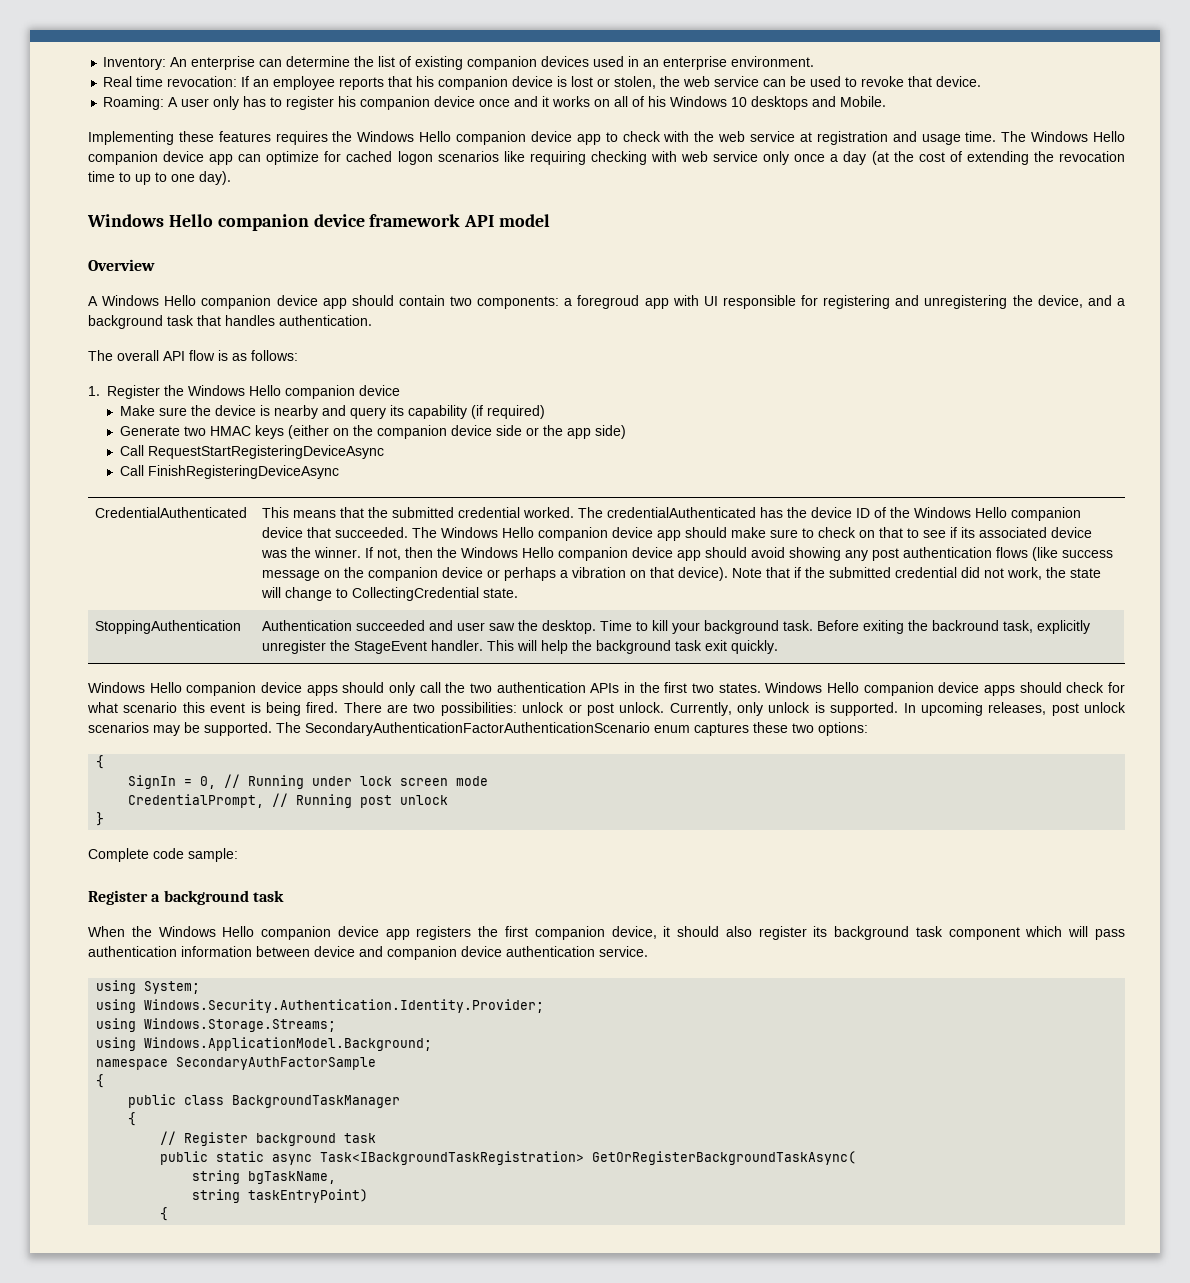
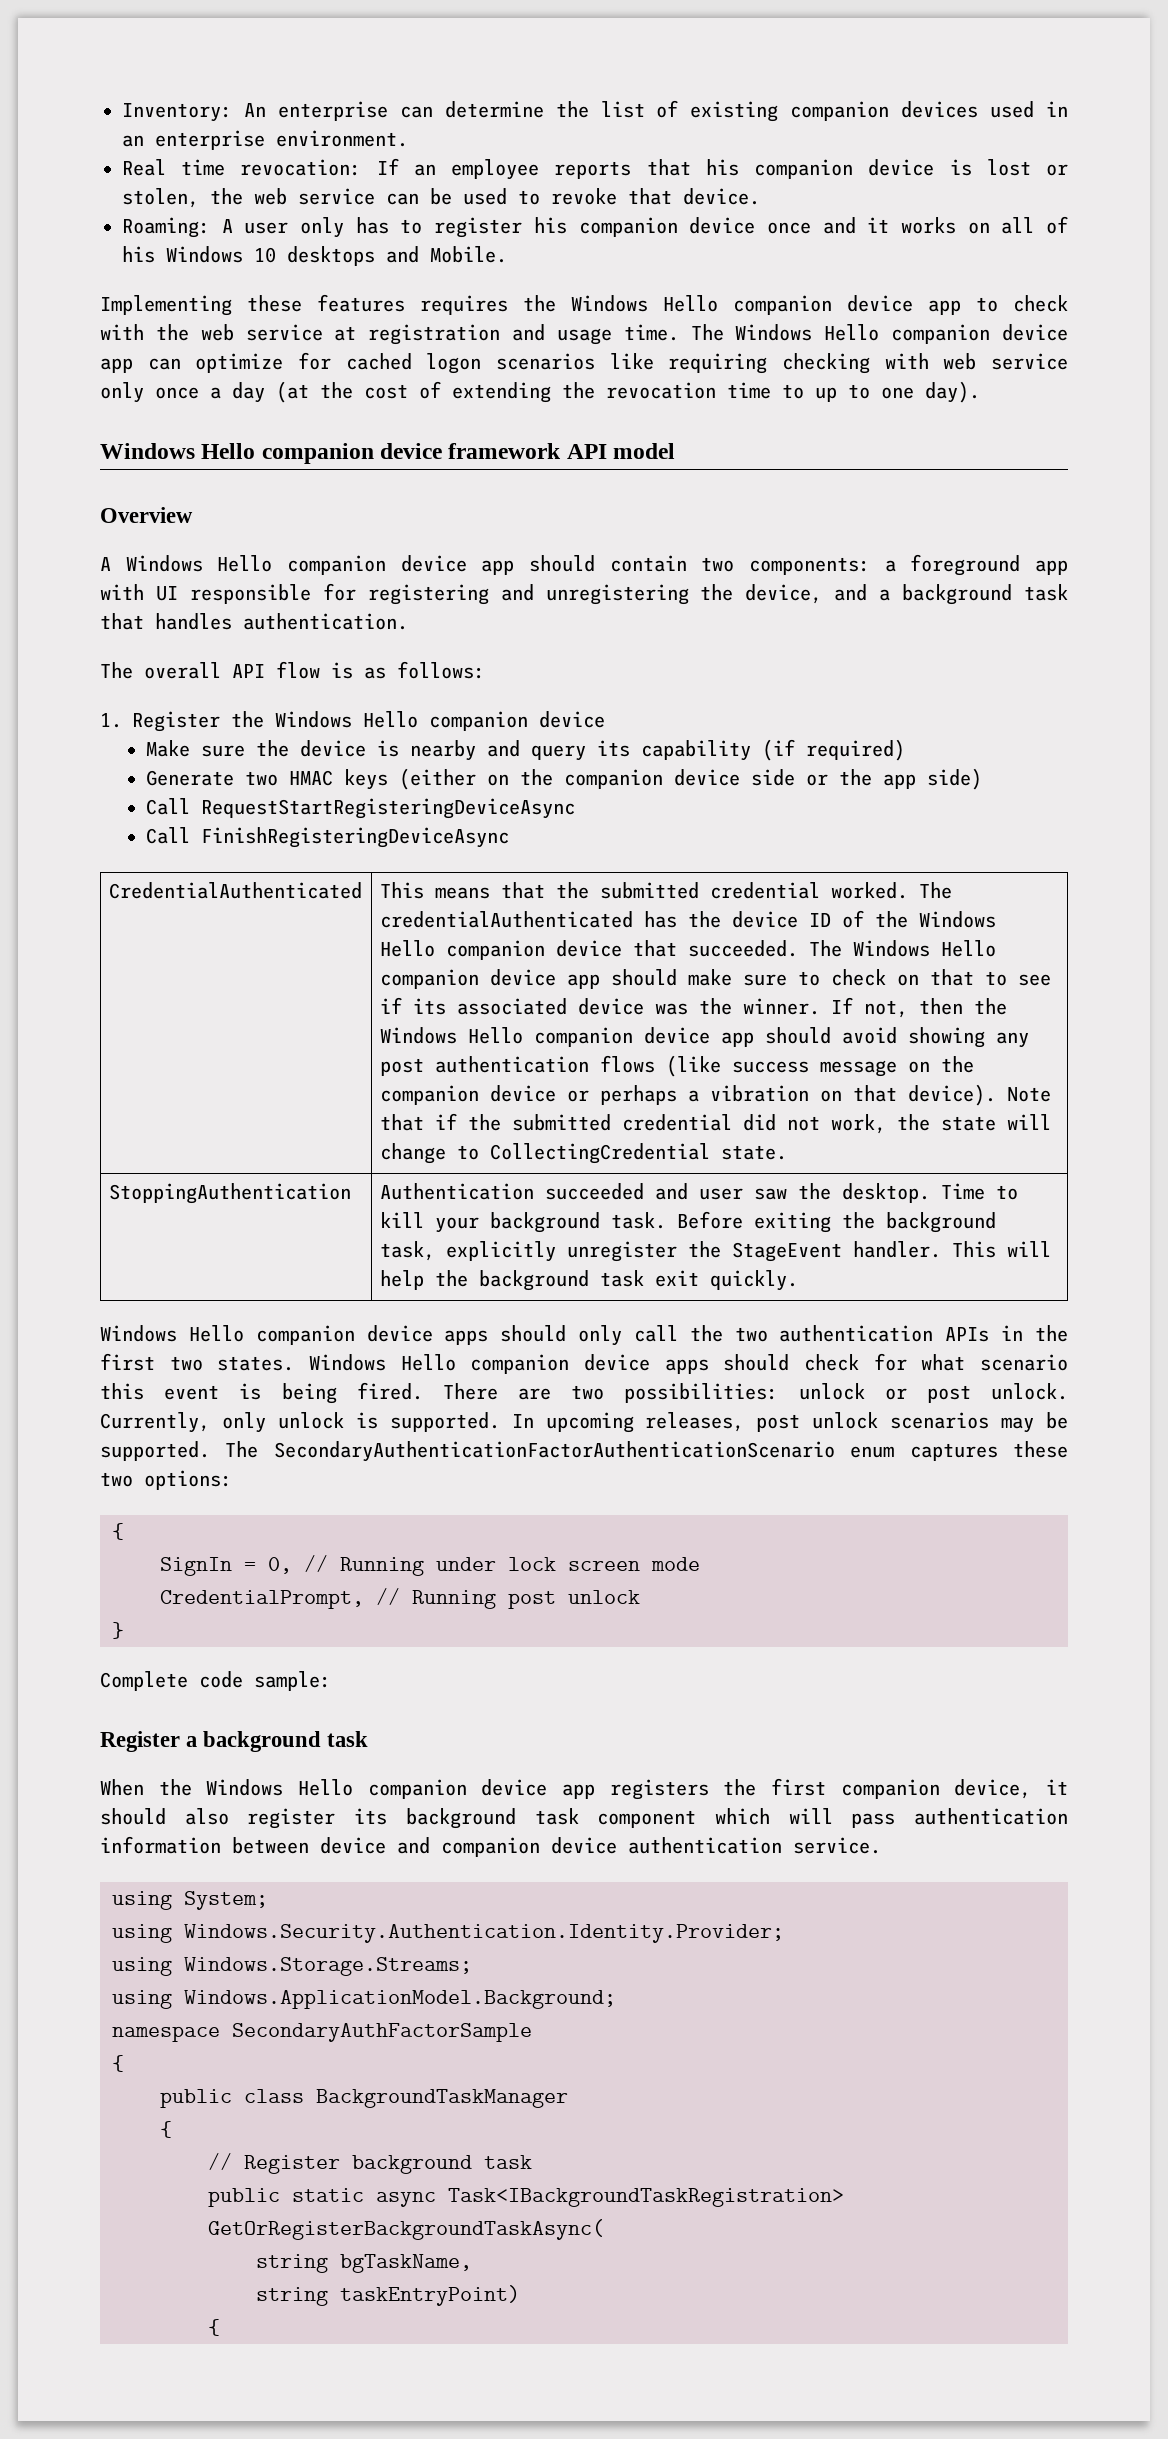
- A Windows Hello companion device app should contain two components: a foregroud app with UI responsible for registering and unregistering the device, and a background task that handles authentication.
+ A Windows Hello companion device app should contain two components: a foreground app with UI responsible for registering and unregistering the device, and a background task that handles authentication.
- StoppingAuthentication | Authentication succeeded and user saw the desktop. Time to kill your background task. Before exiting the backround task, explicitly unregister the StageEvent handler. This will help the background task exit quickly.
+ StoppingAuthentication | Authentication succeeded and user saw the desktop. Time to kill your background task. Before exiting the background task, explicitly unregister the StageEvent handler. This will help the background task exit quickly.

